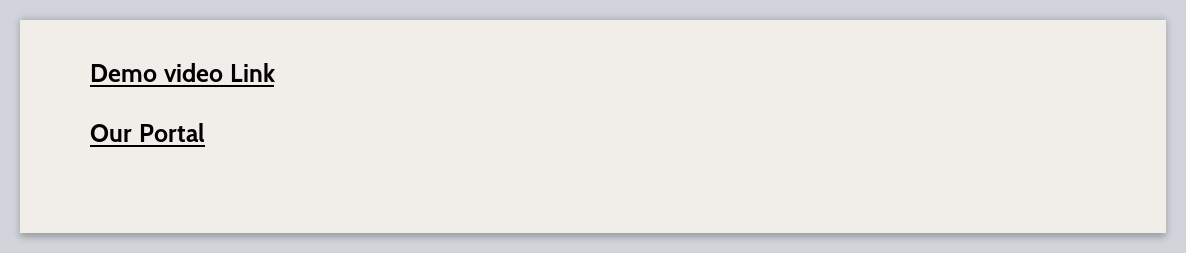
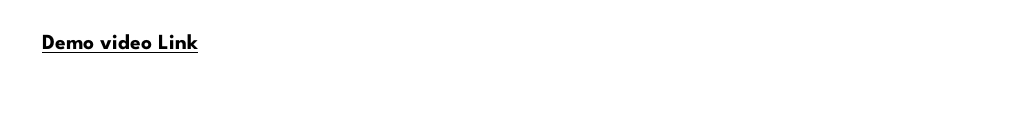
- Our Portal

